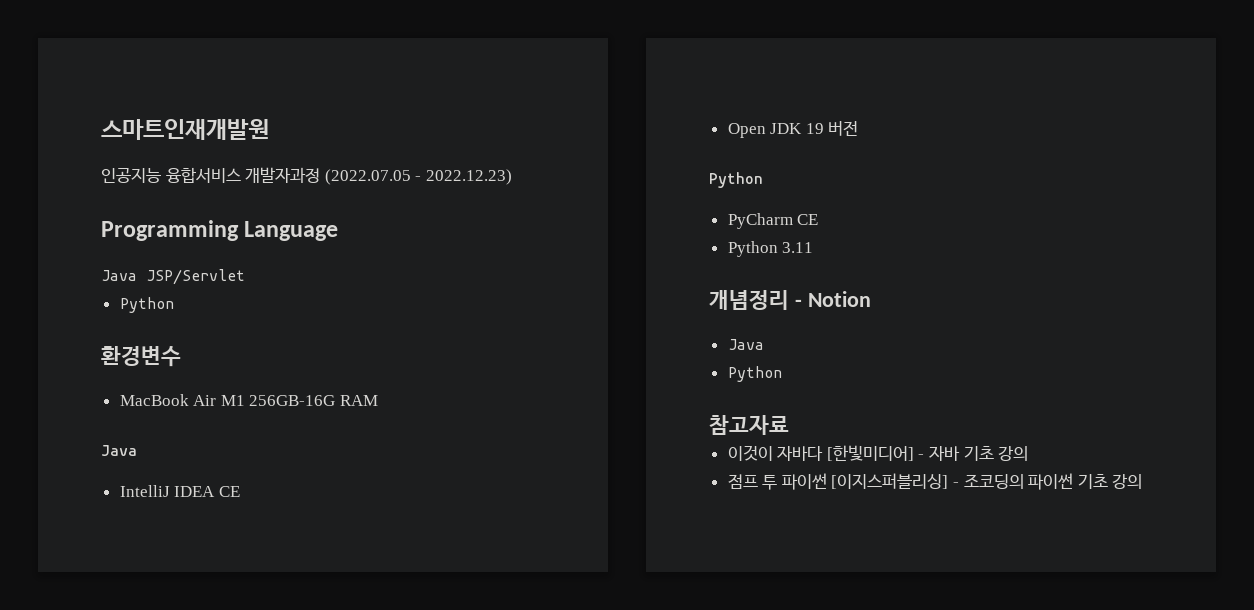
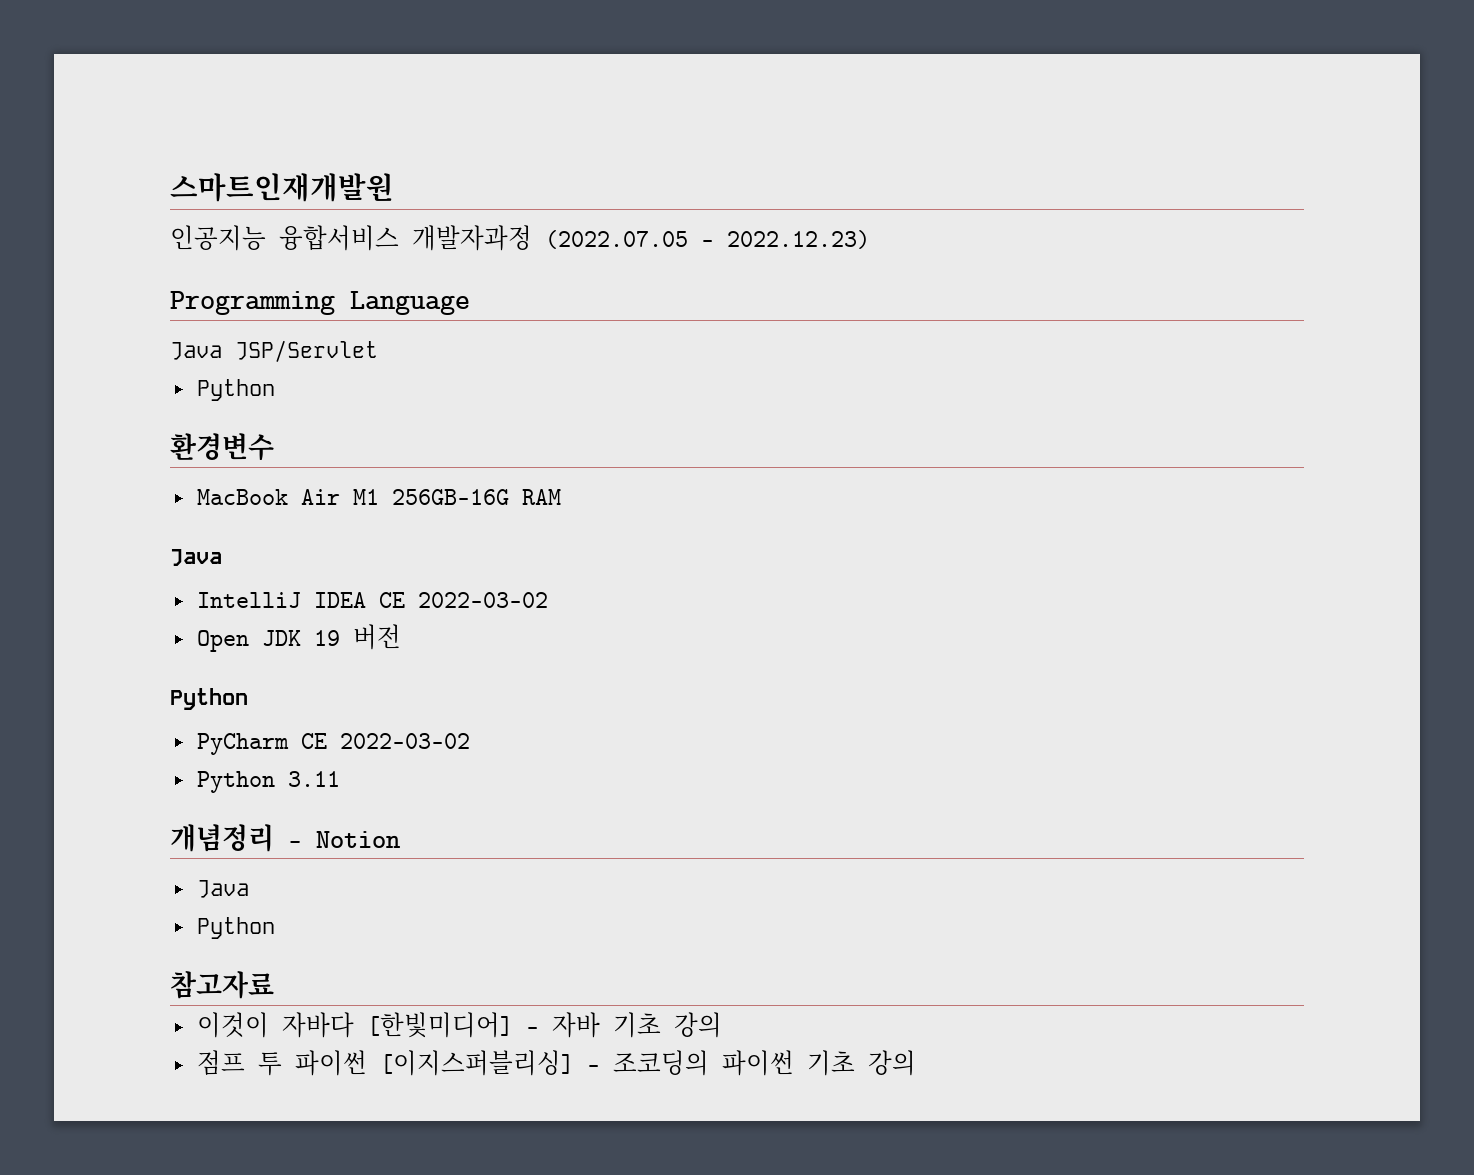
- IntelliJ IDEA CE
+ IntelliJ IDEA CE 2022-03-02
- PyCharm CE
+ PyCharm CE 2022-03-02

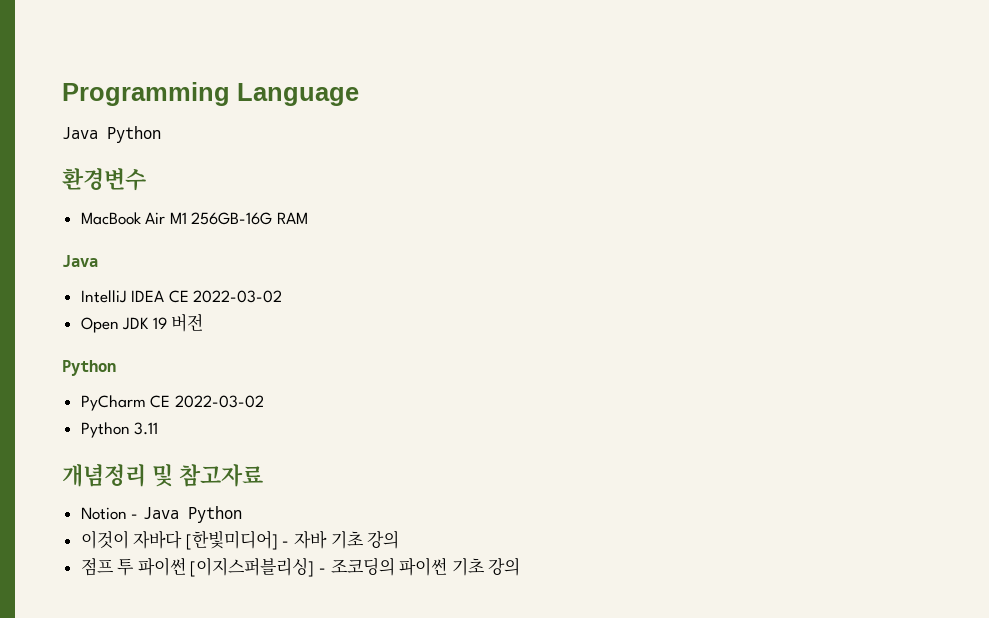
- 스마트인재개발원
- 인공지능 융합서비스 개발자과정 (2022.07.05 - 2022.12.23)
  Programming Language
- Java JSP/Servlet
- Python
+ Java Python
- 개념정리 - Notion
- Java
- Python
- 참고자료
+ 개념정리 및 참고자료
+ Notion - Java Python

